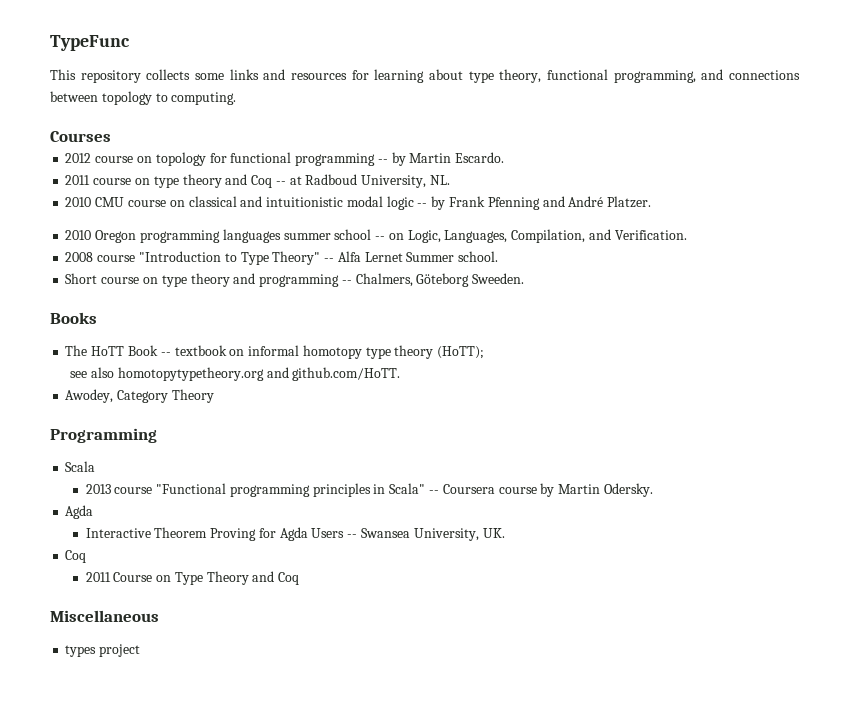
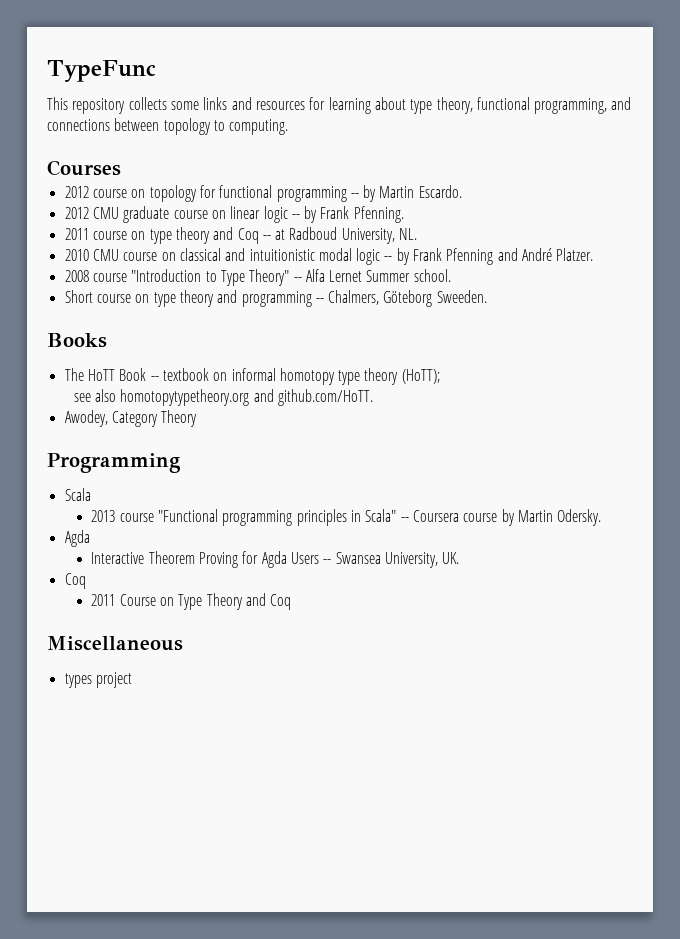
+ 2012 CMU graduate course on linear logic -- by Frank Pfenning.
- 2010 Oregon programming languages summer school -- on Logic, Languages, Compilation, and Verification.

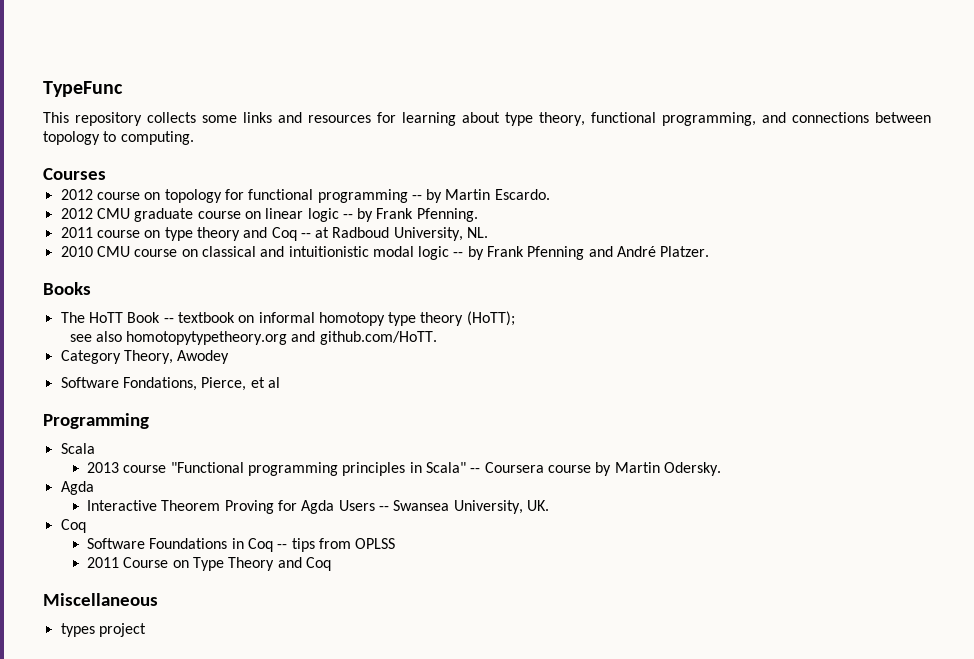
- 2008 course "Introduction to Type Theory" -- Alfa Lernet Summer school.
- Short course on type theory and programming -- Chalmers, Göteborg Sweeden.
- Awodey, Category Theory
+ Category Theory, Awodey
+ Software Fondations, Pierce, et al
+ Software Foundations in Coq -- tips from OPLSS

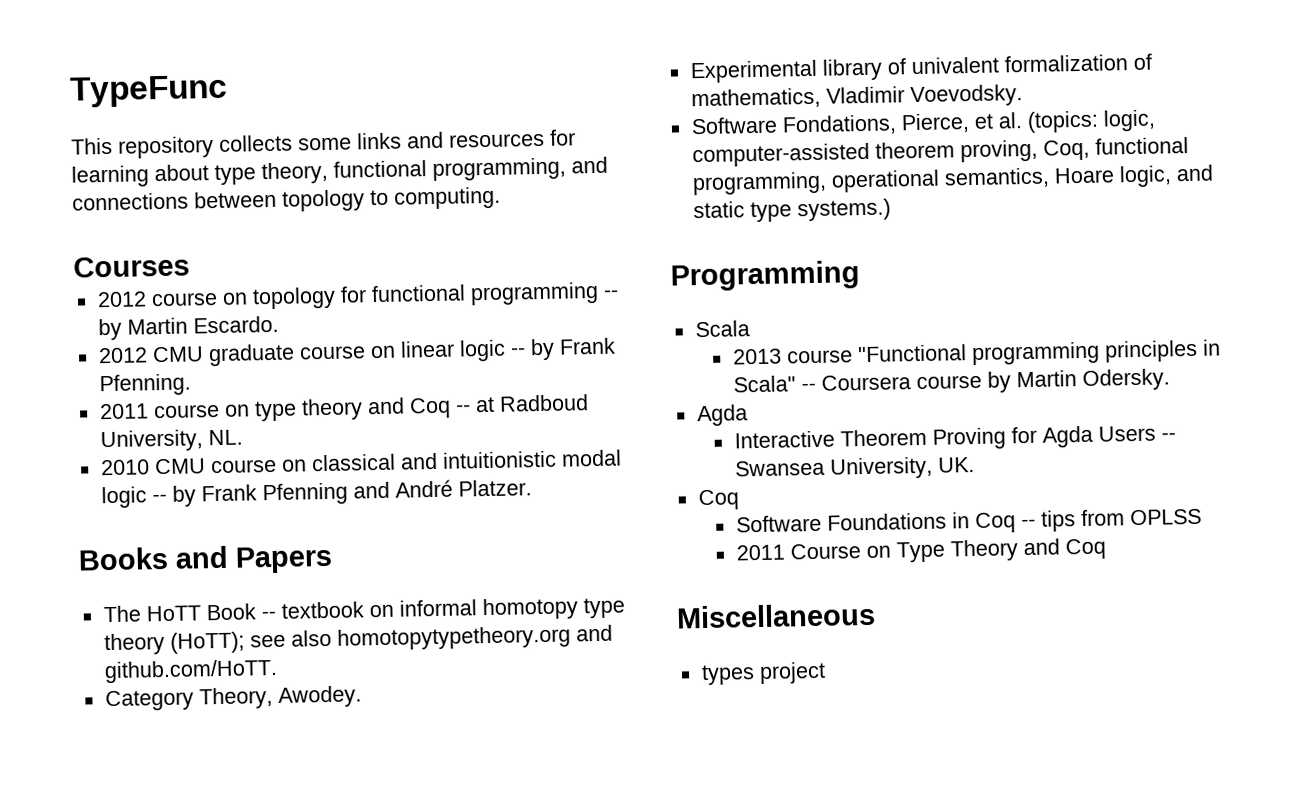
- Books
+ Books and Papers
- The HoTT Book -- textbook on informal homotopy type theory (HoTT);
- see also homotopytypetheory.org and github.com/HoTT.
+ The HoTT Book -- textbook on informal homotopy type theory (HoTT); see also homotopytypetheory.org and github.com/HoTT.
- Category Theory, Awodey
- Software Fondations, Pierce, et al
+ Category Theory, Awodey.
+ Experimental library of univalent formalization of mathematics, Vladimir Voevodsky.
+ Software Fondations, Pierce, et al. (topics: logic, computer-assisted theorem proving, Coq, functional programming, operational semantics, Hoare logic, and static type systems.)

